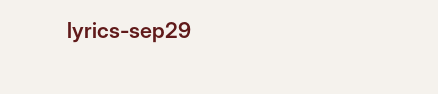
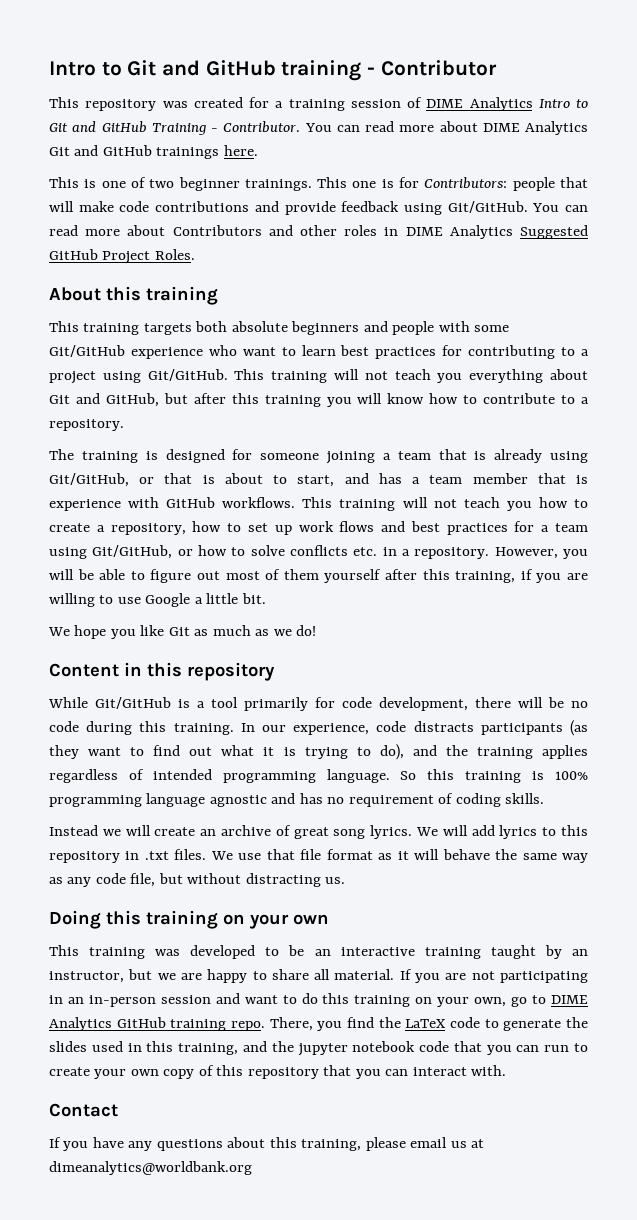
- lyrics-sep29
+ Intro to Git and GitHub training - Contributor
+ This repository was created for a training session of DIME Analytics Intro to Git and GitHub Training - Contributor. You can read more about DIME Analytics Git and GitHub trainings here.
+ This is one of two beginner trainings. This one is for Contributors: people that will make code contributions and provide feedback using Git/GitHub. You can read more about Contributors and other roles in DIME Analytics Suggested GitHub Project Roles.
+ About this training
+ This training targets both absolute beginners and people with some Git/GitHub experience who want to learn best practices for contributing to a project using Git/GitHub. This training will not teach you everything about Git and GitHub, but after this training you will know how to contribute to a repository.
+ The training is designed for someone joining a team that is already using Git/GitHub, or that is about to start, and has a team member that is experience with GitHub workflows. This training will not teach you how to create a repository, how to set up work flows and best practices for a team using Git/GitHub, or how to solve conflicts etc. in a repository. However, you will be able to figure out most of them yourself after this training, if you are willing to use Google a little bit.
+ We hope you like Git as much as we do!
+ Content in this repository
+ While Git/GitHub is a tool primarily for code development, there will be no code during this training. In our experience, code distracts participants (as they want to find out what it is trying to do), and the training applies regardless of intended programming language. So this training is 100% programming language agnostic and has no requirement of coding skills.
+ Instead we will create an archive of great song lyrics. We will add lyrics to this repository in .txt files. We use that file format as it will behave the same way as any code file, but without distracting us.
+ Doing this training on your own
+ This training was developed to be an interactive training taught by an instructor, but we are happy to share all material. If you are not participating in an in-person session and want to do this training on your own, go to DIME Analytics GitHub training repo. There, you find the LaTeX code to generate the slides used in this training, and the jupyter notebook code that you can run to create your own copy of this repository that you can interact with.
+ Contact
+ If you have any questions about this training, please email us at dimeanalytics@worldbank.org

